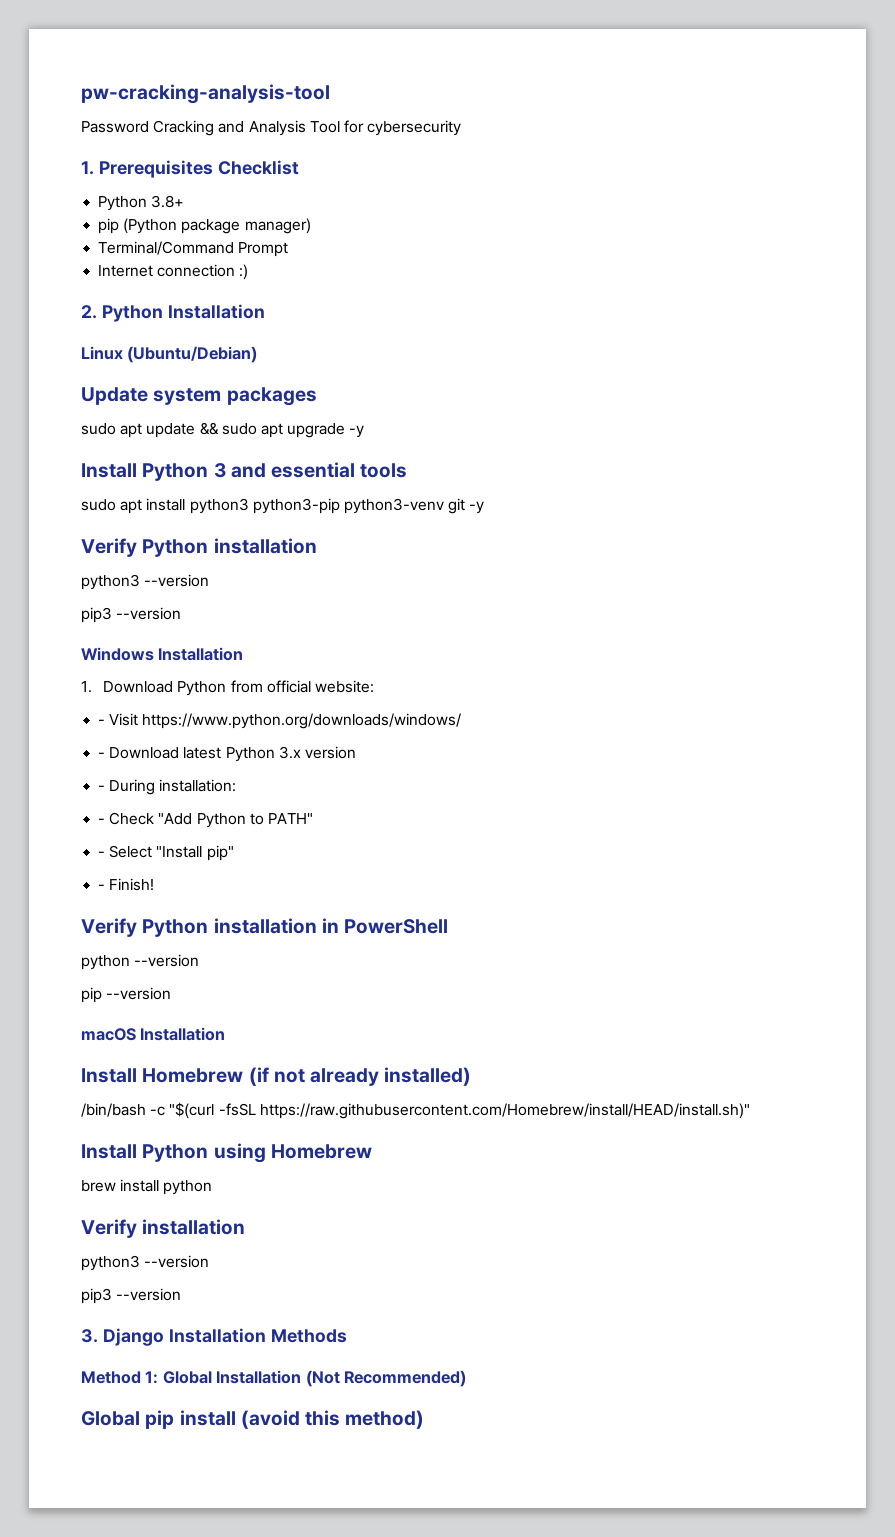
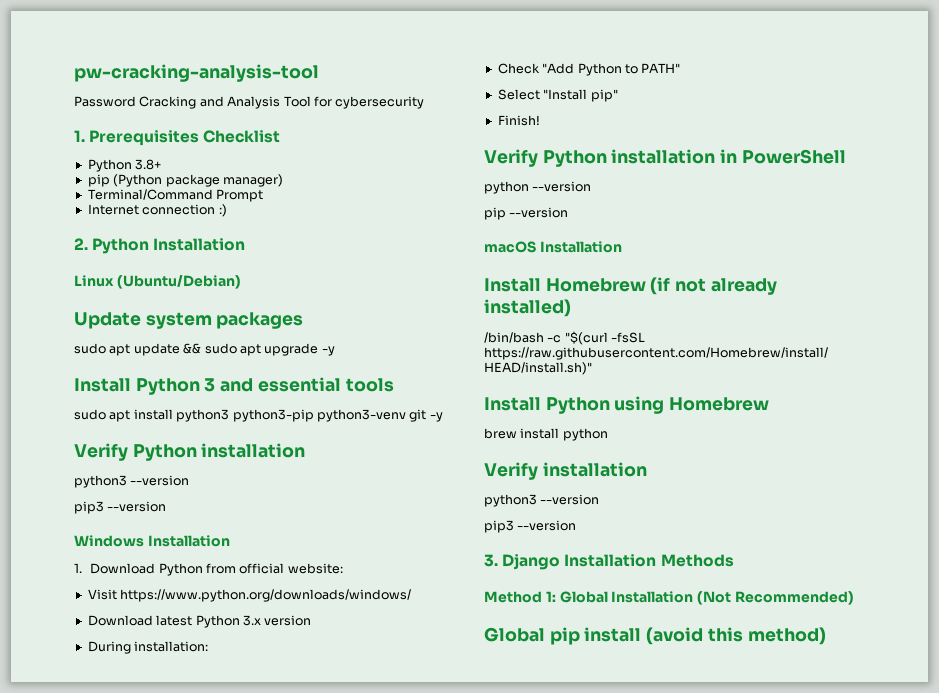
- - Visit https://www.python.org/downloads/windows/
+ Visit https://www.python.org/downloads/windows/
- - Download latest Python 3.x version
+ Download latest Python 3.x version
- - During installation:
+ During installation:
- - Check "Add Python to PATH"
+ Check "Add Python to PATH"
- - Select "Install pip"
+ Select "Install pip"
- - Finish!
+ Finish!

